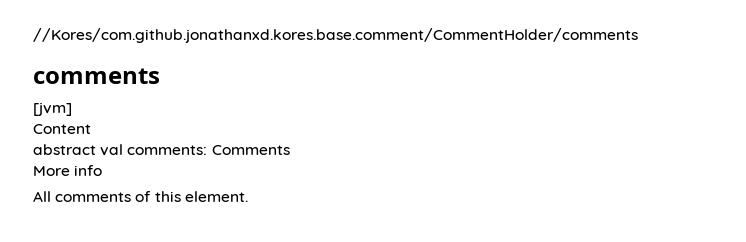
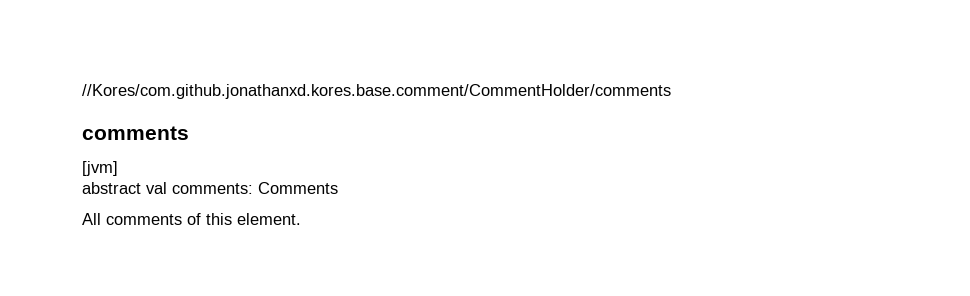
- Content
- More info

